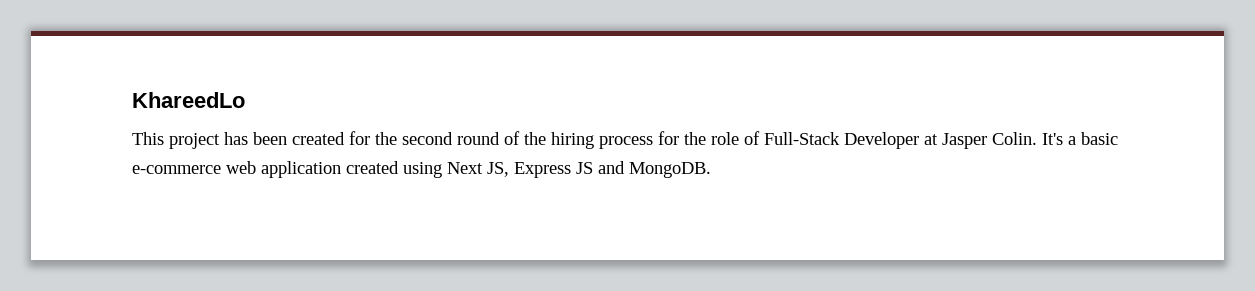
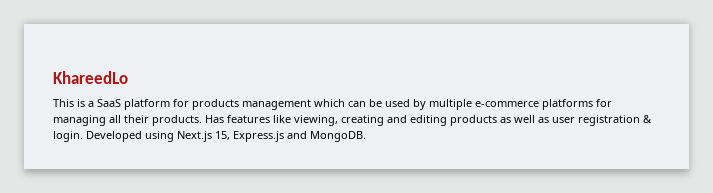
- This project has been created for the second round of the hiring process for the role of Full-Stack Developer at Jasper Colin. It's a basic e-commerce web application created using Next JS, Express JS and MongoDB.
+ This is a SaaS platform for products management which can be used by multiple e-commerce platforms for managing all their products. Has features like viewing, creating and editing products as well as user registration & login. Developed using Next.js 15, Express.js and MongoDB.

